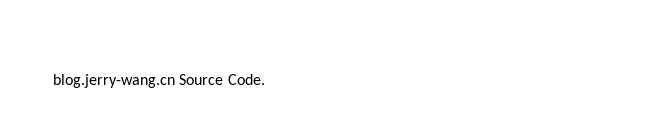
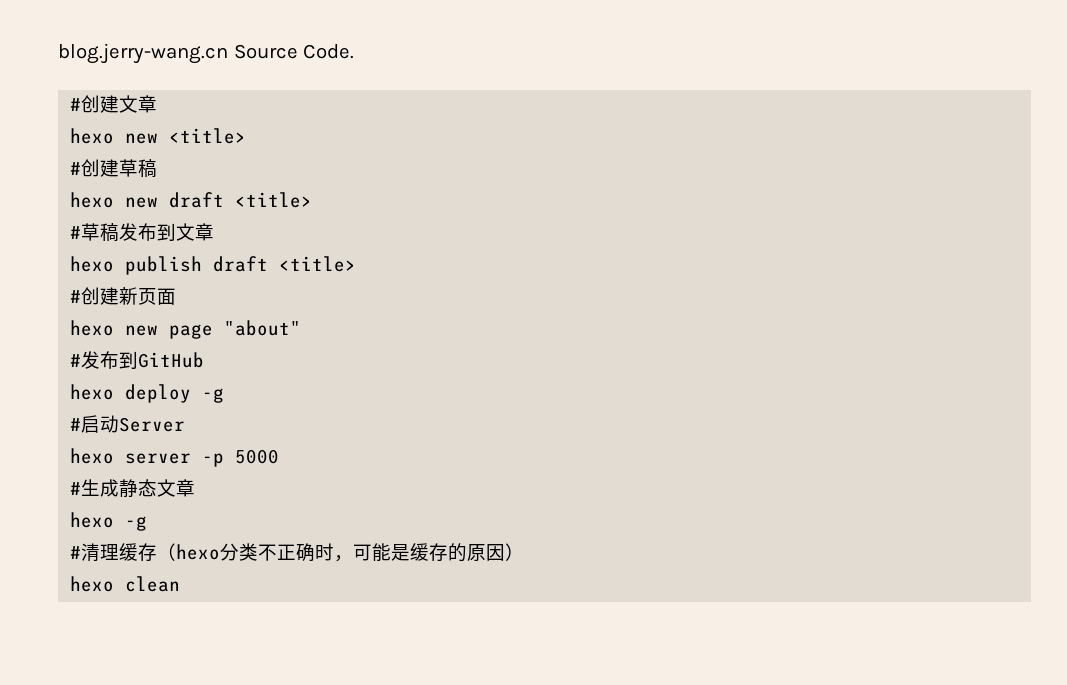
+ #创建文章
+ hexo new <title>
+ #创建草稿
+ hexo new draft <title>
+ #草稿发布到文章
+ hexo publish draft <title>
+ #创建新页面
+ hexo new page "about"
+ #发布到GitHub
+ hexo deploy -g
+ #启动Server
+ hexo server -p 5000
+ #生成静态文章
+ hexo -g
+ #清理缓存（hexo分类不正确时，可能是缓存的原因）
+ hexo clean

